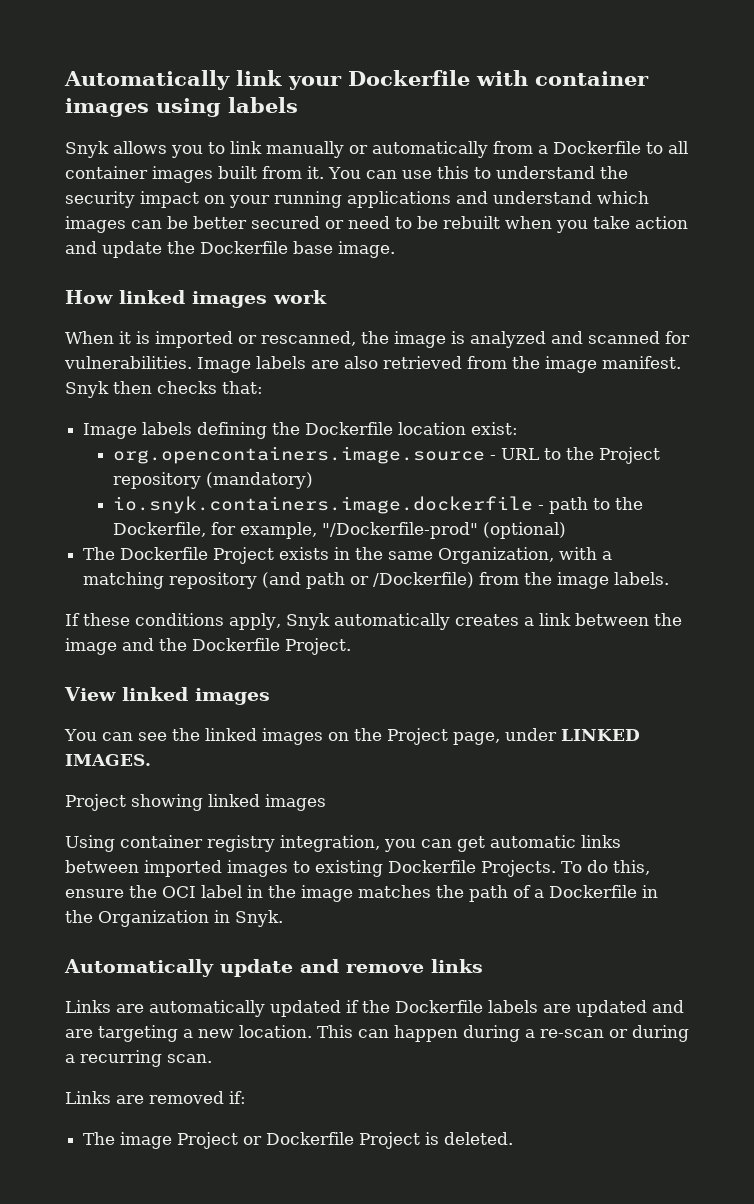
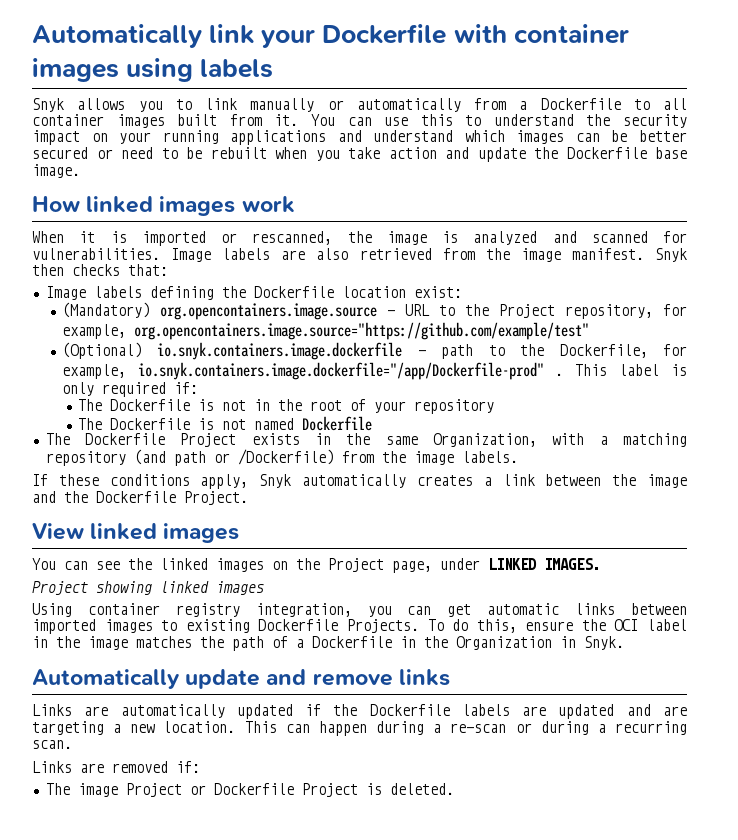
- org.opencontainers.image.source - URL to the Project repository (mandatory)
- io.snyk.containers.image.dockerfile - path to the Dockerfile, for example, "/Dockerfile-prod" (optional)
+ (Mandatory) org.opencontainers.image.source - URL to the Project repository, for example, org.opencontainers.image.source="https://github.com/example/test"
+ (Optional) io.snyk.containers.image.dockerfile - path to the Dockerfile, for example, io.snyk.containers.image.dockerfile="/app/Dockerfile-prod" . This label is only required if:
+ The Dockerfile is not in the root of your repository
+ The Dockerfile is not named Dockerfile

